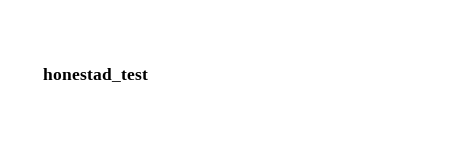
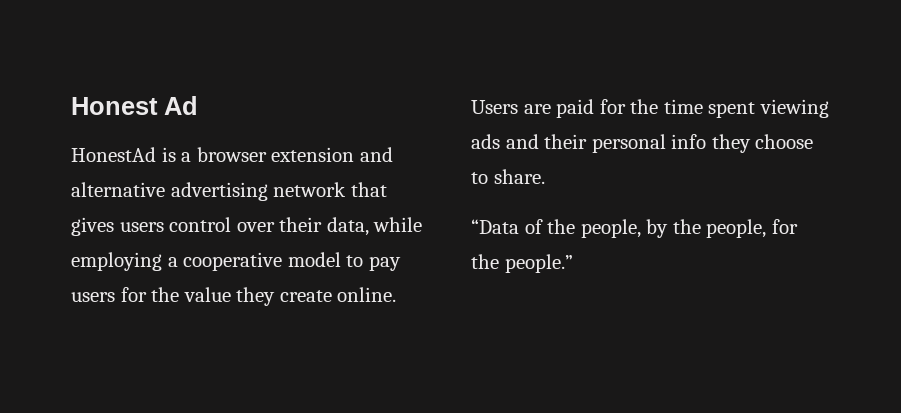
- honestad_test
+ Honest Ad
+ HonestAd is a browser extension and alternative advertising network that gives users control over their data, while employing a cooperative model to pay users for the value they create online. Users are paid for the time spent viewing ads and their personal info they choose to share.
+ “Data of the people, by the people, for the people.”

